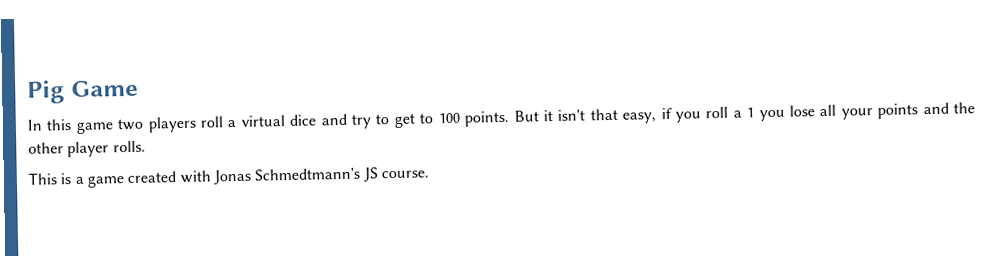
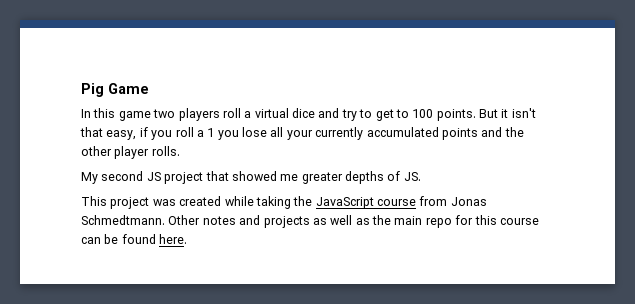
- But it isn't that easy, if you roll a 1 you lose all your points and the other player rolls.
+ But it isn't that easy, if you roll a 1 you lose all your currently accumulated points and the other player rolls.
- This is a game created with Jonas Schmedtmann's JS course.
+ My second JS project that showed me greater depths of JS.
+ This project was created while taking the JavaScript course from Jonas Schmedtmann. Other notes and projects as well as the main repo for this course can be found here.

